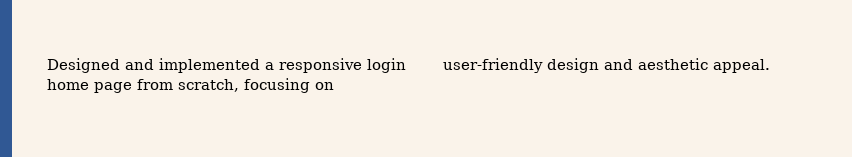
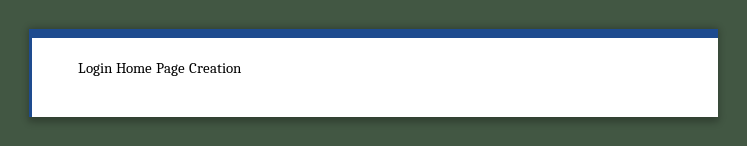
- Designed and implemented a responsive login home page from scratch, focusing on user-friendly design and aesthetic appeal.
+ Login Home Page Creation

